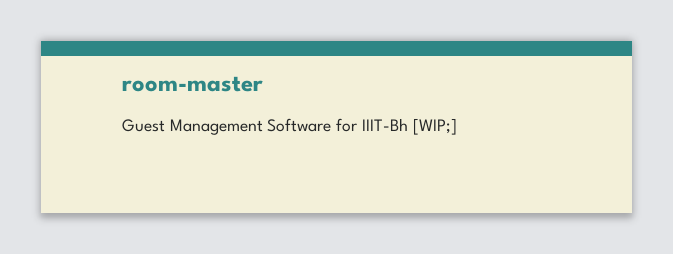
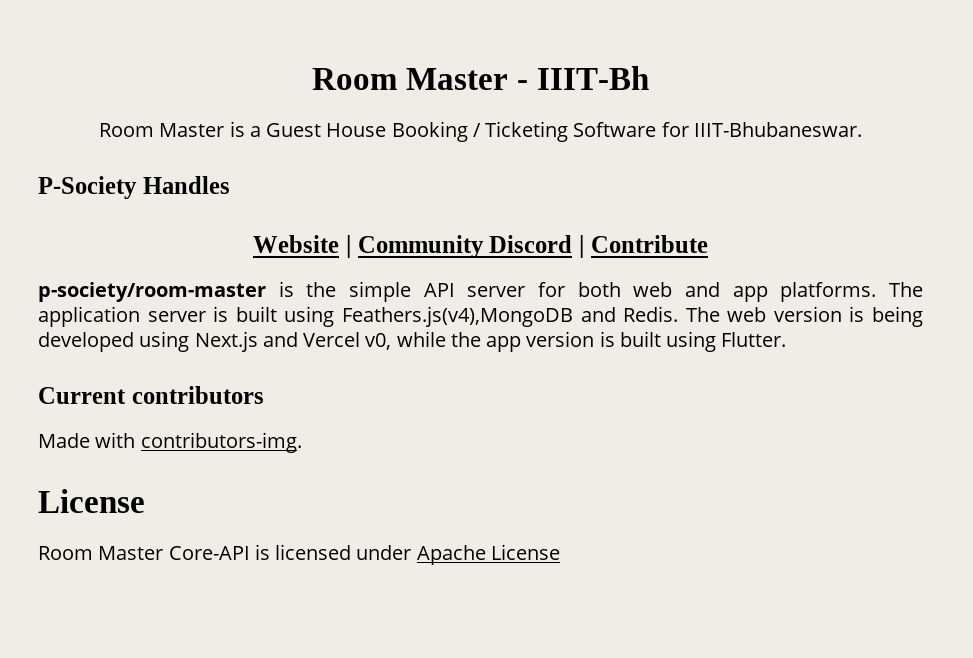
- room-master
- Guest Management Software for IIIT-Bh [WIP;]
+ Room Master - IIIT-Bh
+ Room Master is a Guest House Booking / Ticketing Software for IIIT-Bhubaneswar.
+ P-Society Handles
+ Website | Community Discord | Contribute
+ p-society/room-master is the simple API server for both web and app platforms. The application server is built using Feathers.js(v4),MongoDB and Redis. The web version is being developed using Next.js and Vercel v0, while the app version is built using Flutter.
+ Current contributors
+ Made with contributors-img.
+ License
+ Room Master Core-API is licensed under Apache License

